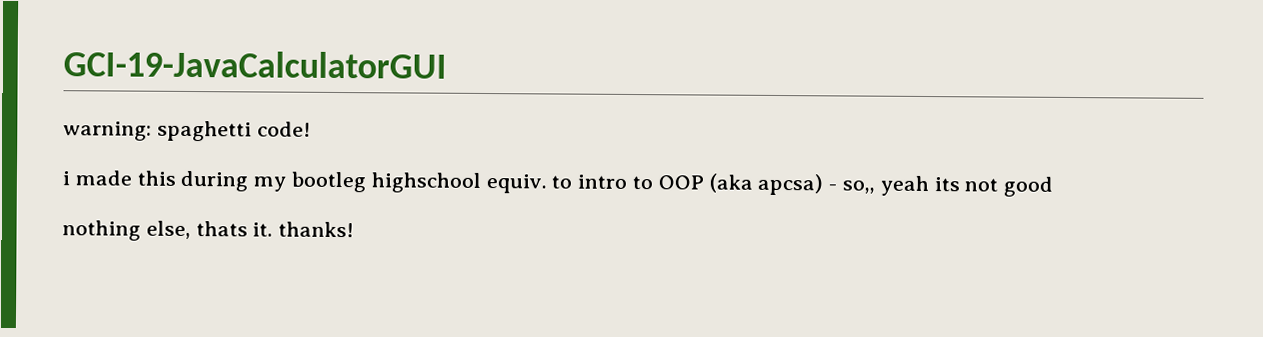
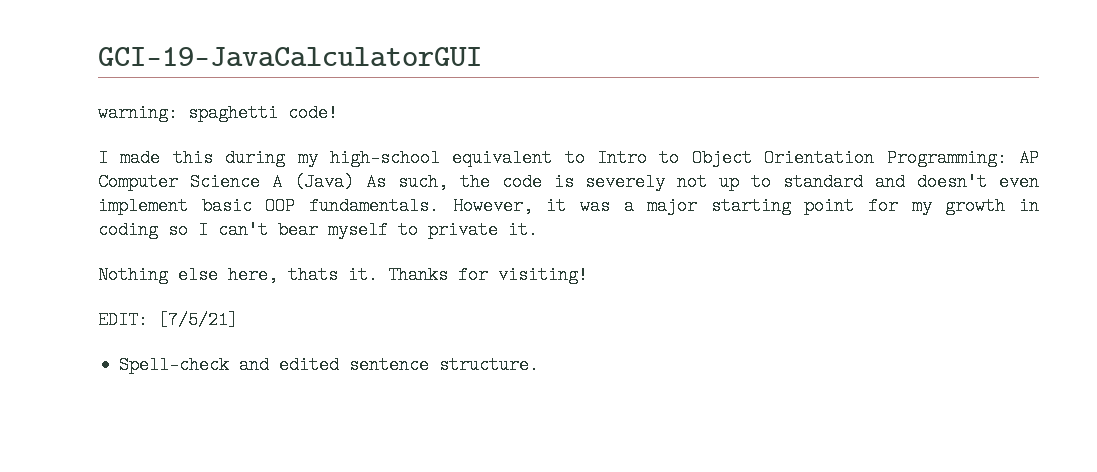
- i made this during my bootleg highschool equiv. to intro to OOP (aka apcsa) - so,, yeah its not good
- nothing else, thats it. thanks!
+ I made this during my high-school equivalent to Intro to Object Orientation Programming: AP Computer Science A (Java) As such, the code is severely not up to standard and doesn't even implement basic OOP fundamentals. However, it was a major starting point for my growth in coding so I can't bear myself to private it.
+ Nothing else here, thats it. Thanks for visiting!
+ EDIT: [7/5/21]
+ Spell-check and edited sentence structure.

